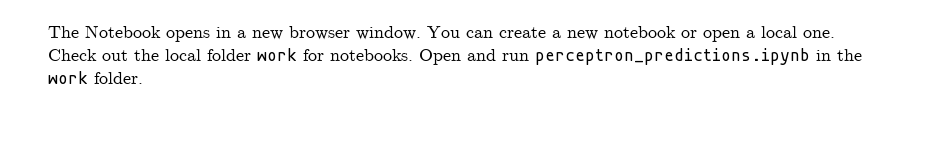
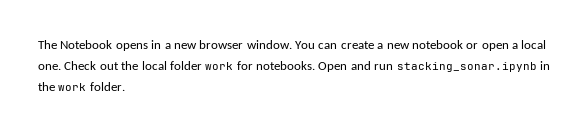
- Open and run perceptron_predictions.ipynb in the work folder.
+ Open and run stacking_sonar.ipynb in the work folder.

